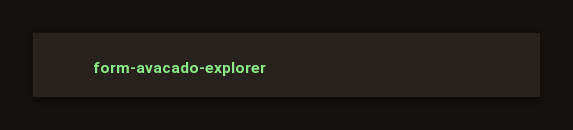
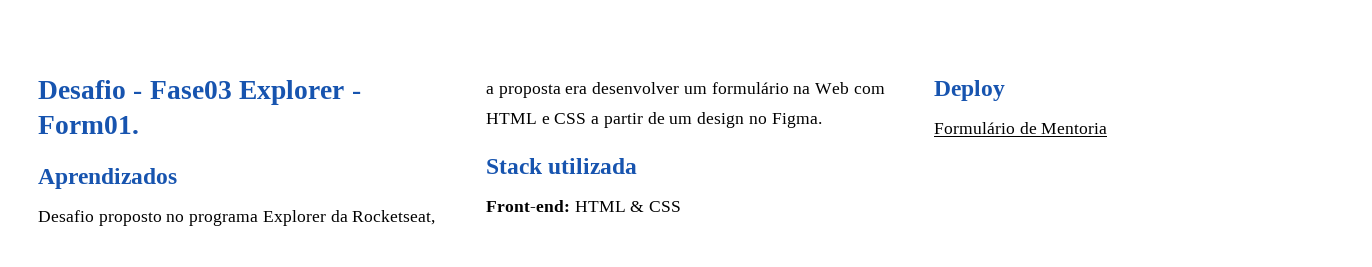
- form-avacado-explorer
+ Desafio - Fase03 Explorer - Form01.
+ Aprendizados
+ Desafio proposto no programa Explorer da Rocketseat, a proposta era desenvolver um formulário na Web com HTML e CSS a partir de um design no Figma.
+ Stack utilizada
+ Front-end: HTML & CSS
+ Deploy
+ Formulário de Mentoria

